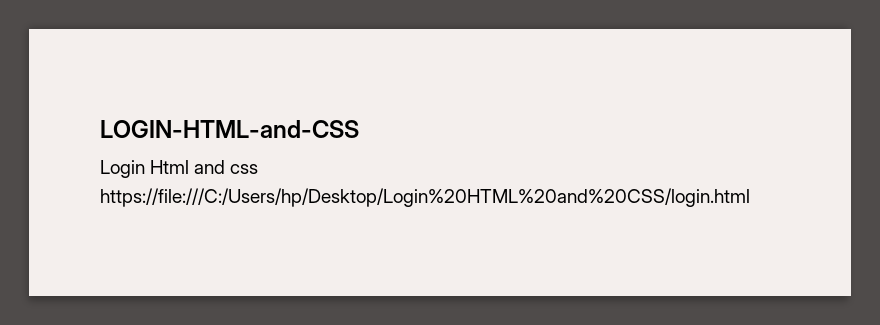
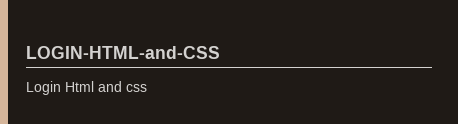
- Login Html and css https://file:///C:/Users/hp/Desktop/Login%20HTML%20and%20CSS/login.html
+ Login Html and css

